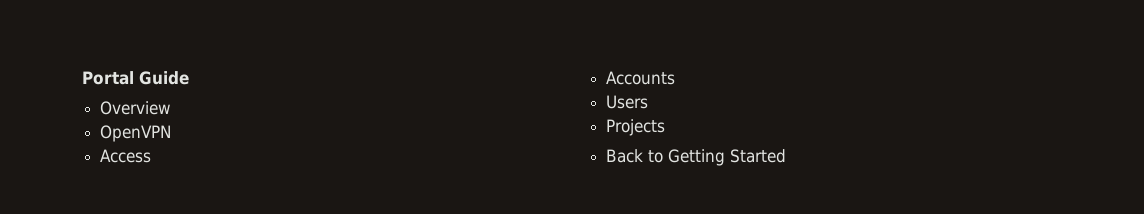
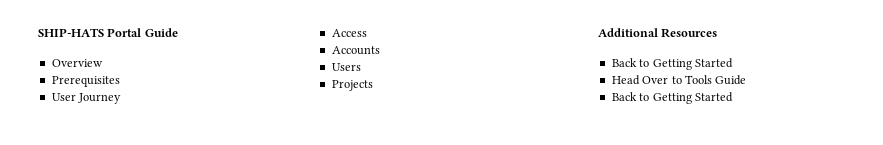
- Portal Guide
+ SHIP-HATS Portal Guide
- OpenVPN
+ Prerequisites
+ User Journey
+ Additional Resources
+ Back to Getting Started
+ Head Over to Tools Guide

